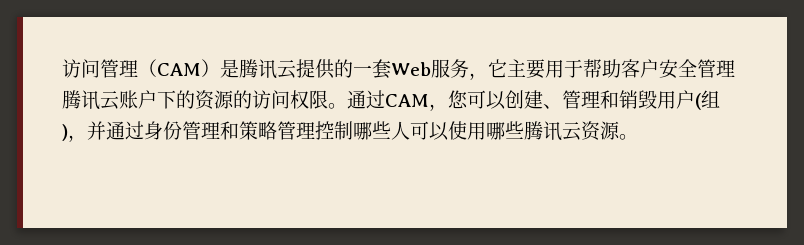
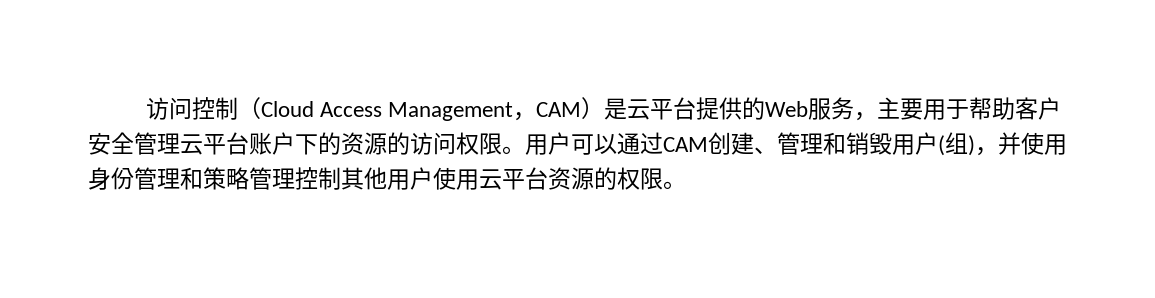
- 访问管理（CAM）是腾讯云提供的一套Web服务，它主要用于帮助客户安全管理腾讯云账户下的资源的访问权限。
+ 访问控制（Cloud Access Management，CAM）是云平台提供的Web服务，主要用于帮助客户安全管理云平台账户下的资源的访问权限。
- 通过CAM，您可以创建、管理和销毁用户(组)，并通过身份管理和策略管理控制哪些人可以使用哪些腾讯云资源。
+ 用户可以通过CAM创建、管理和销毁用户(组)，并使用身份管理和策略管理控制其他用户使用云平台资源的权限。

